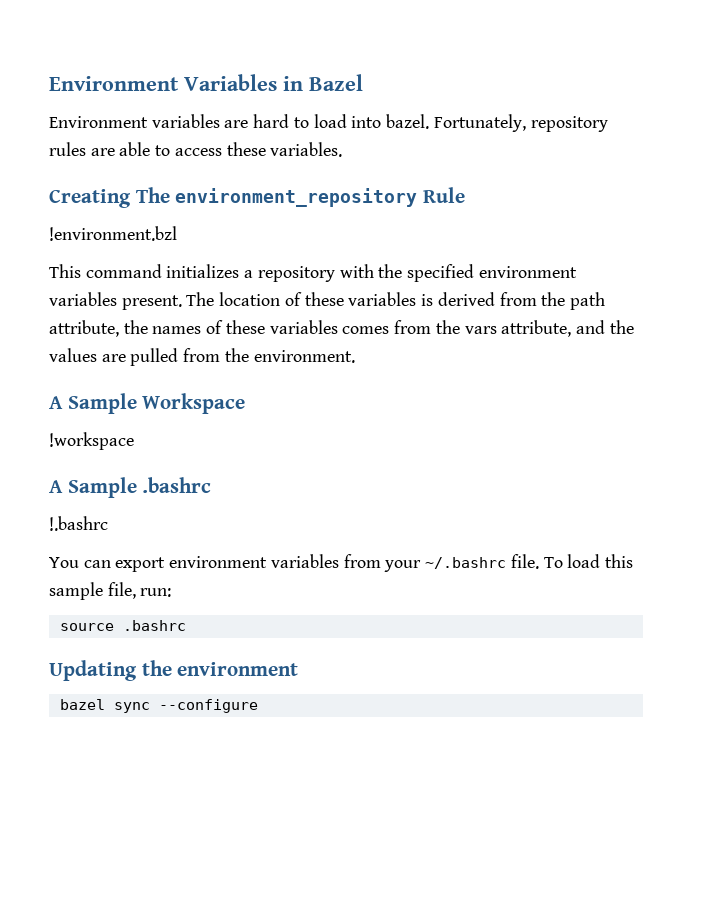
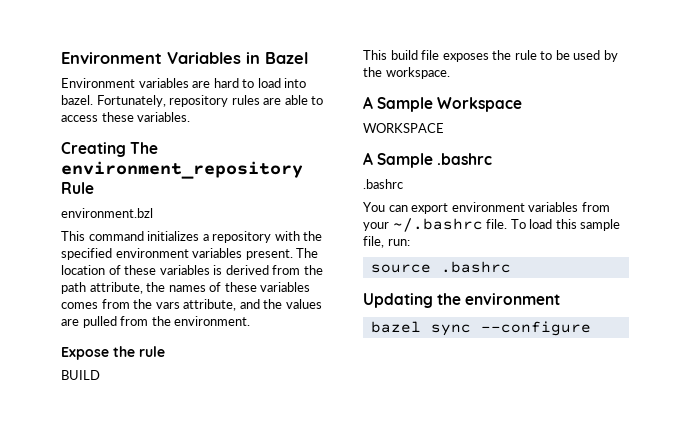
- !environment.bzl
+ environment.bzl
+ Expose the rule
+ BUILD
+ This build file exposes the rule to be used by the workspace.
- !workspace
+ WORKSPACE
  A Sample .bashrc
- !.bashrc
+ .bashrc

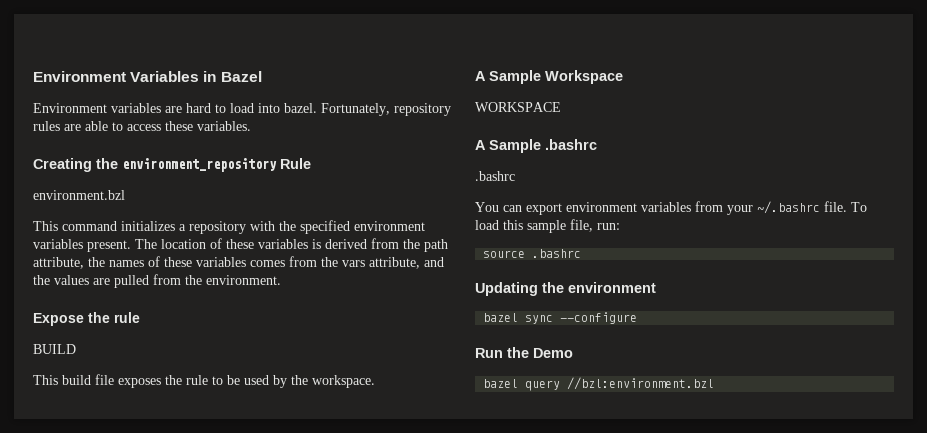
- Creating The environment_repository Rule
+ Creating the environment_repository Rule
+ Run the Demo
+ bazel query //bzl:environment.bzl

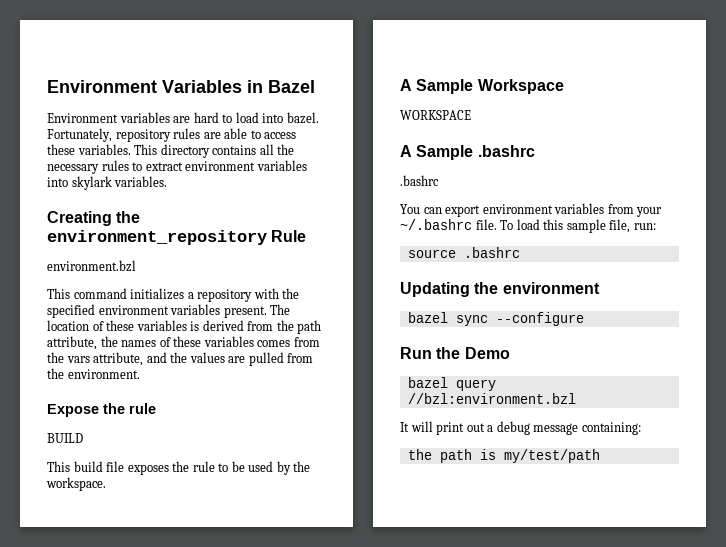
+ This directory contains all the necessary rules to extract environment variables into skylark variables.
+ It will print out a debug message containing:
+ the path is my/test/path

